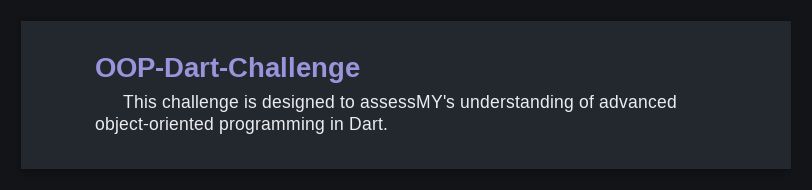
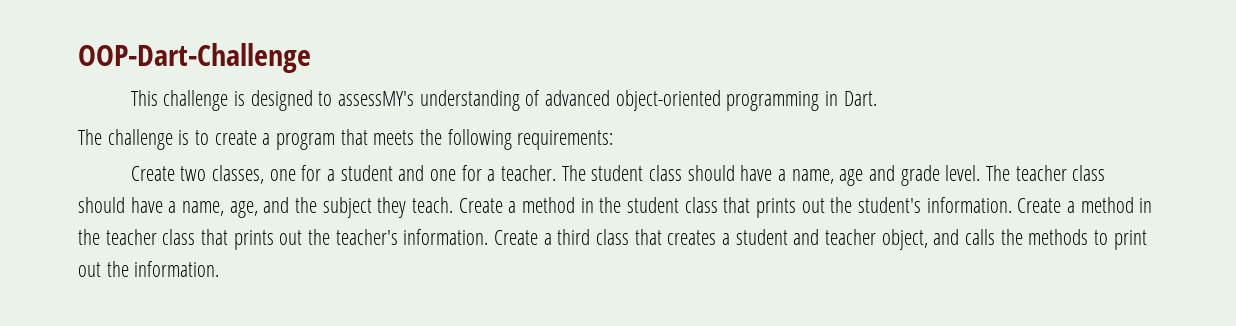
+ The challenge is to create a program that meets the following requirements:
+ Create two classes, one for a student and one for a teacher. The student class should have a name, age and grade level. The teacher class should have a name, age, and the subject they teach. Create a method in the student class that prints out the student's information. Create a method in the teacher class that prints out the teacher's information. Create a third class that creates a student and teacher object, and calls the methods to print out the information.

